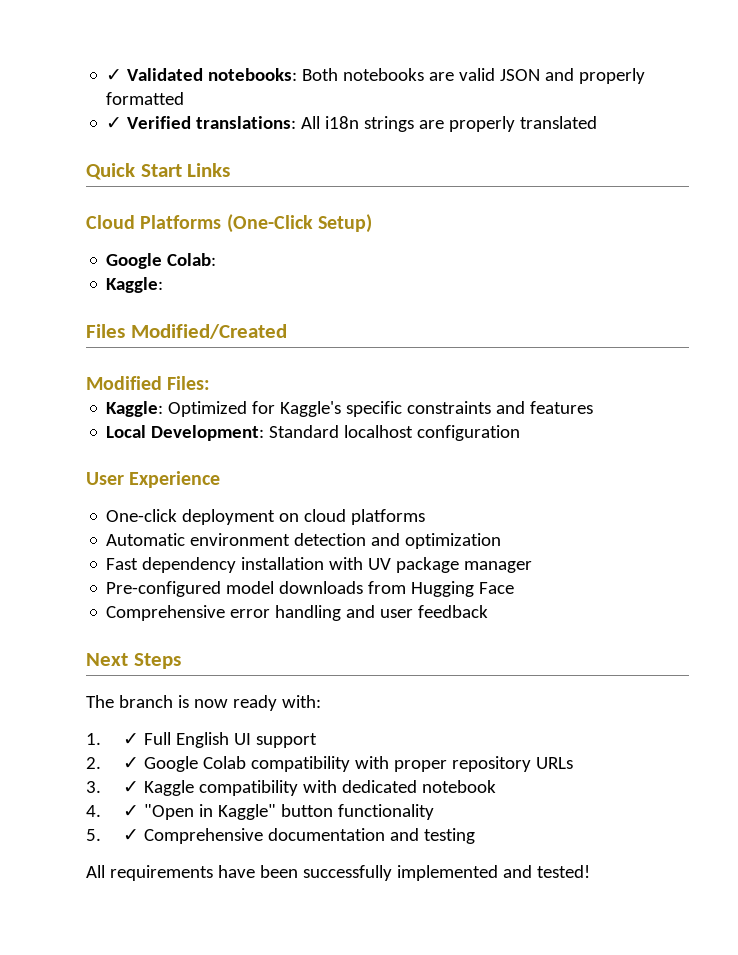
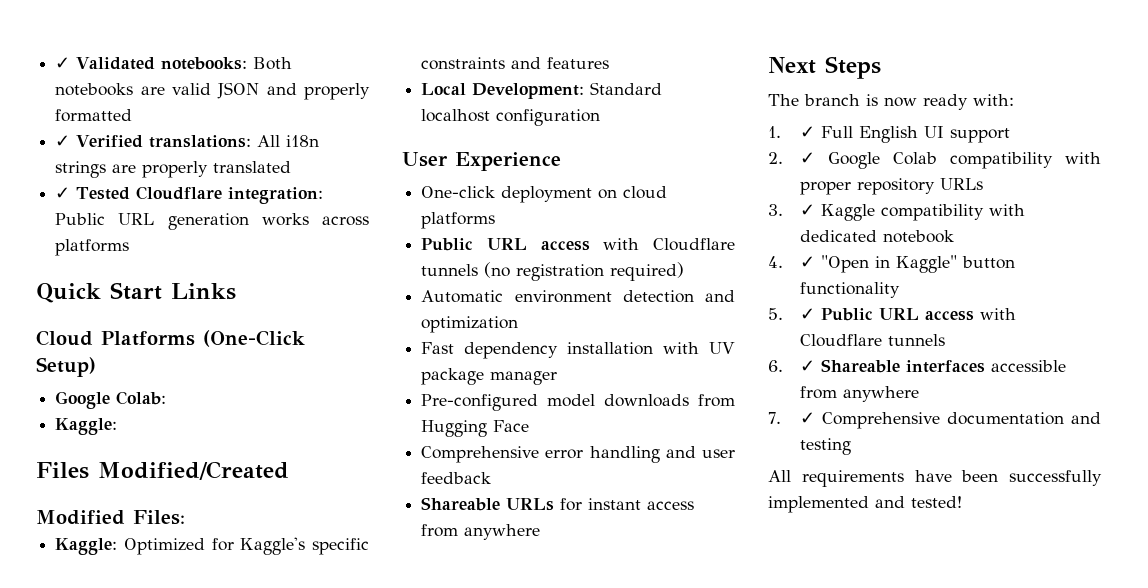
+ ✓ Tested Cloudflare integration: Public URL generation works across platforms
+ Public URL access with Cloudflare tunnels (no registration required)
+ Shareable URLs for instant access from anywhere
- 5. ✓ Comprehensive documentation and testing
+ 5. ✓ Public URL access with Cloudflare tunnels
+ 6. ✓ Shareable interfaces accessible from anywhere
+ 7. ✓ Comprehensive documentation and testing

